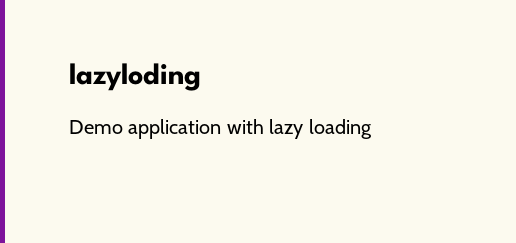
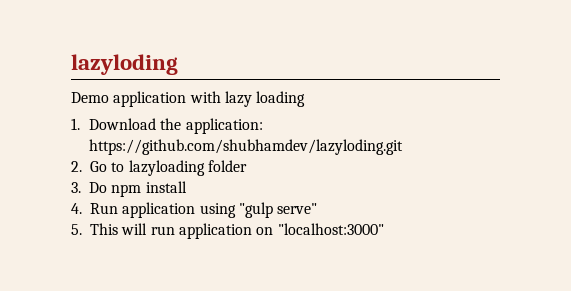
+ 1. Download the application: https://github.com/shubhamdev/lazyloding.git
+ 2. Go to lazyloading folder
+ 3. Do npm install
+ 4. Run application using "gulp serve"
+ 5. This will run application on "localhost:3000"

